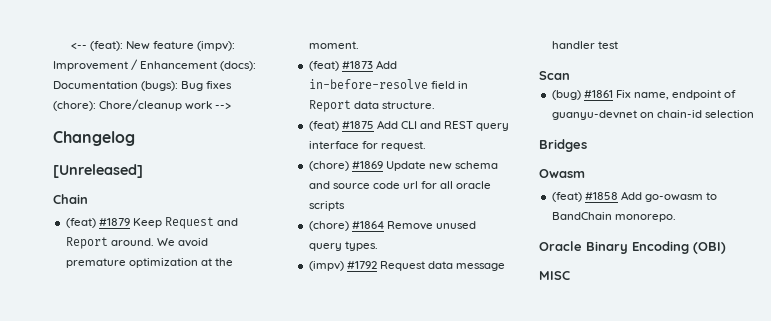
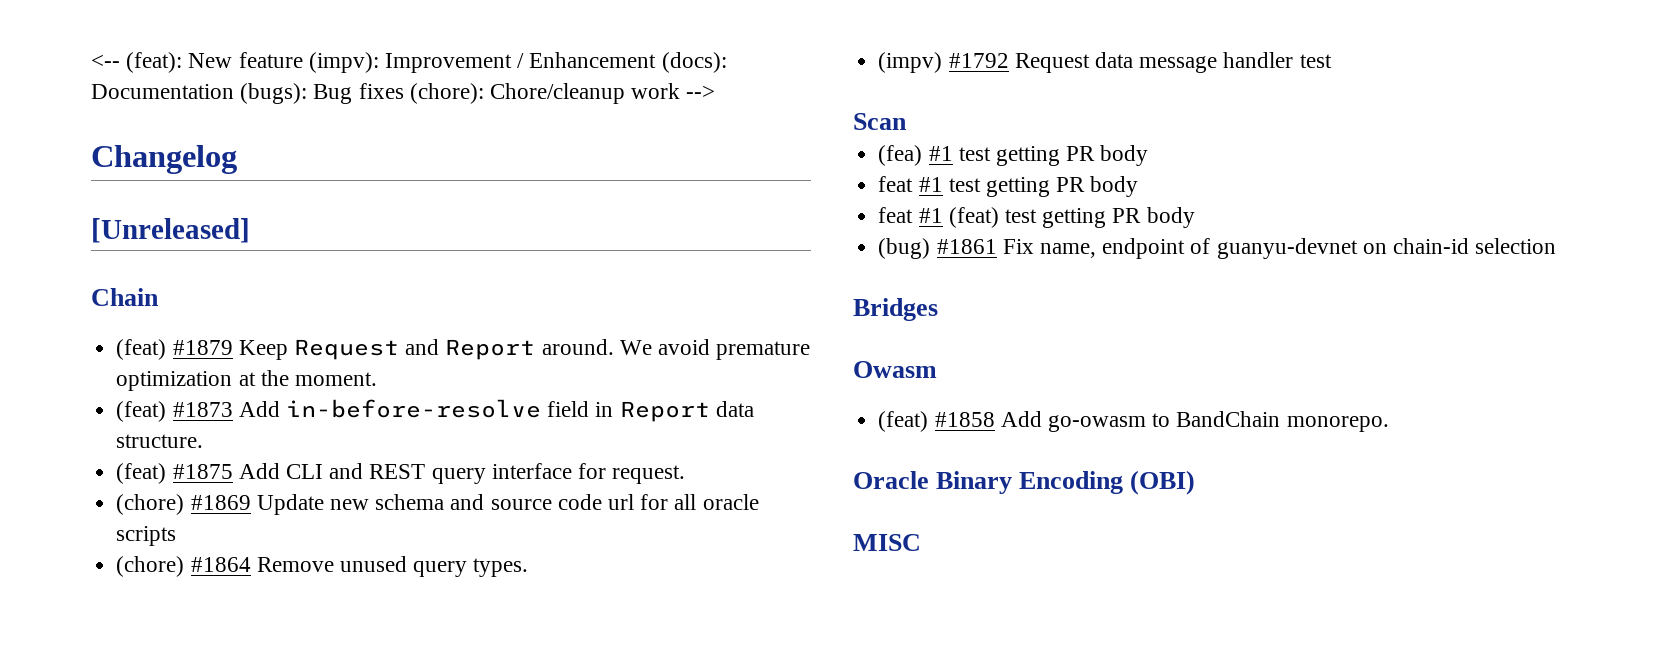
+ (fea) #1 test getting PR body
+ feat #1 test getting PR body
+ feat #1 (feat) test getting PR body

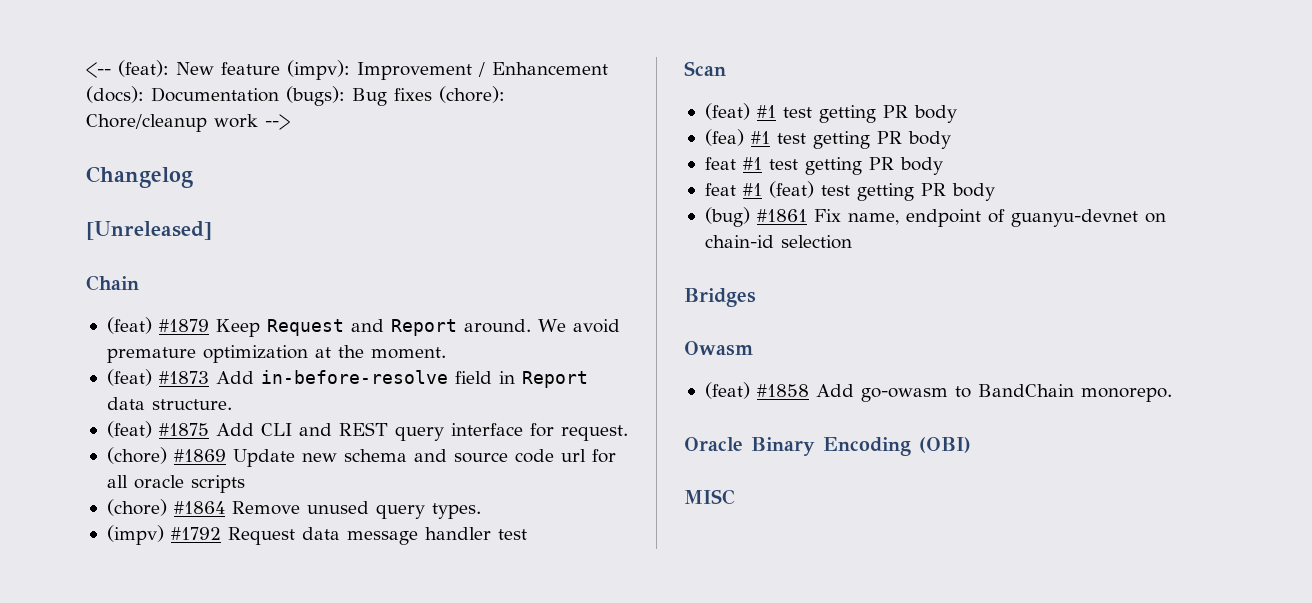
+ (feat) #1 test getting PR body

